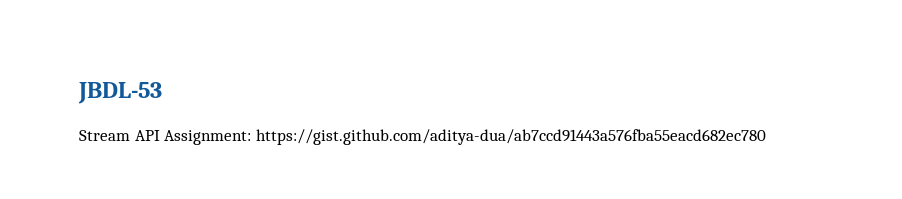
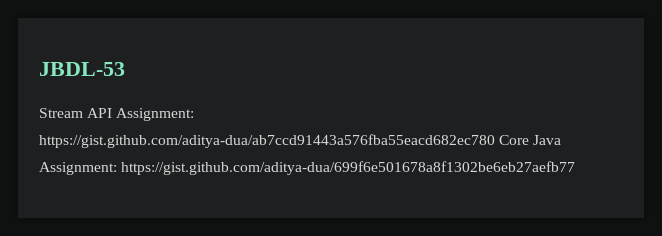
- Stream API Assignment: https://gist.github.com/aditya-dua/ab7ccd91443a576fba55eacd682ec780
+ Stream API Assignment: https://gist.github.com/aditya-dua/ab7ccd91443a576fba55eacd682ec780 Core Java Assignment: https://gist.github.com/aditya-dua/699f6e501678a8f1302be6eb27aefb77

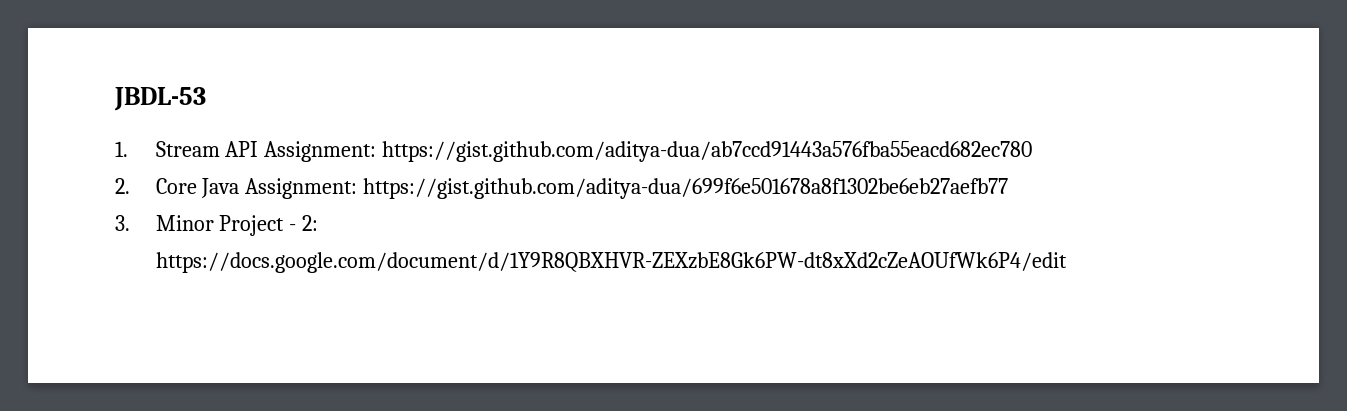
- Stream API Assignment: https://gist.github.com/aditya-dua/ab7ccd91443a576fba55eacd682ec780 Core Java Assignment: https://gist.github.com/aditya-dua/699f6e501678a8f1302be6eb27aefb77
+ 1. Stream API Assignment: https://gist.github.com/aditya-dua/ab7ccd91443a576fba55eacd682ec780
+ 2. Core Java Assignment: https://gist.github.com/aditya-dua/699f6e501678a8f1302be6eb27aefb77
+ 3. Minor Project - 2: https://docs.google.com/document/d/1Y9R8QBXHVR-ZEXzbE8Gk6PW-dt8xXd2cZeAOUfWk6P4/edit

